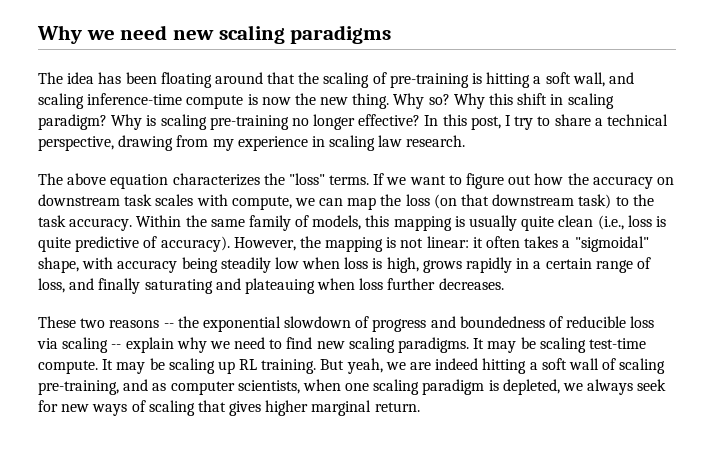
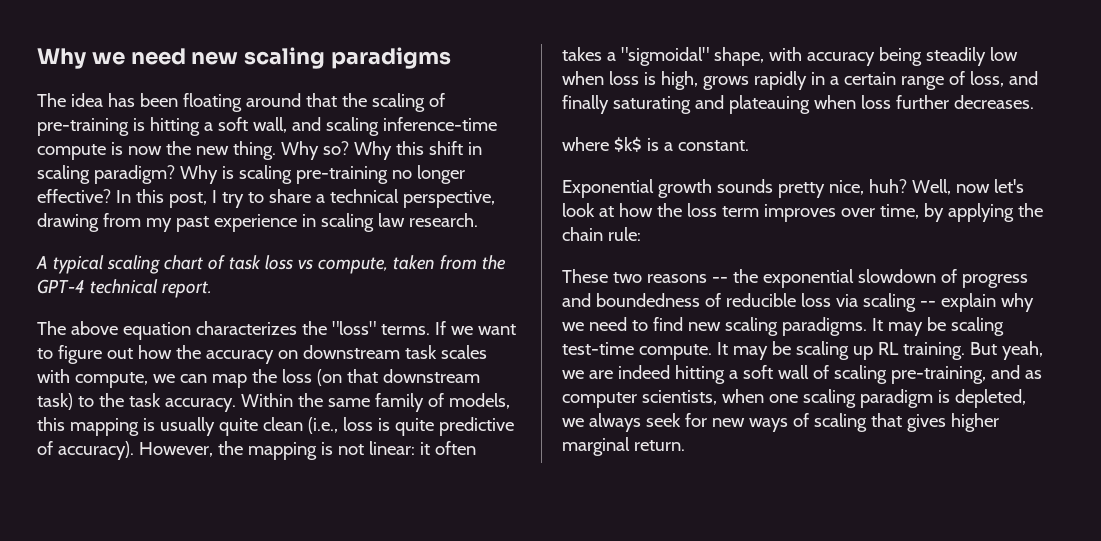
- In this post, I try to share a technical perspective, drawing from my experience in scaling law research.
+ In this post, I try to share a technical perspective, drawing from my past experience in scaling law research.
+ A typical scaling chart of task loss vs compute, taken from the GPT-4 technical report.
+ where $k$ is a constant.
+ Exponential growth sounds pretty nice, huh? Well, now let's look at how the loss term improves over time, by applying the chain rule:

